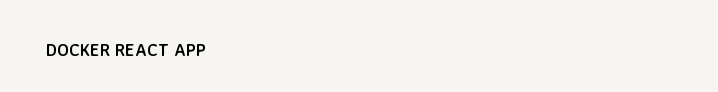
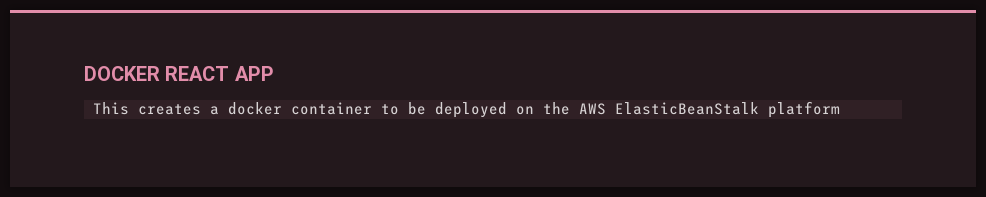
+ This creates a docker container to be deployed on the AWS ElasticBeanStalk platform

